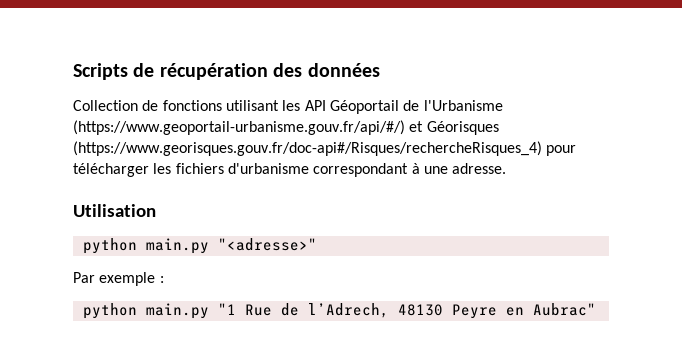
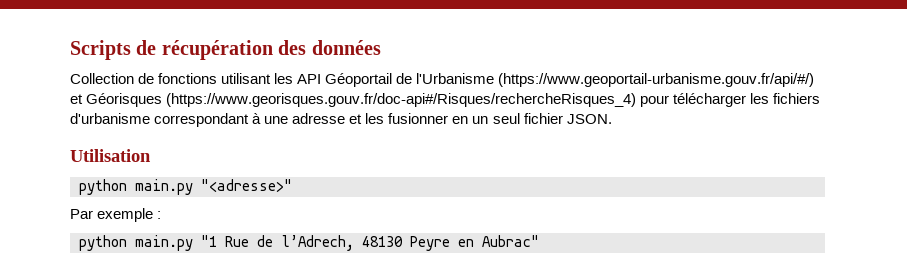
- Collection de fonctions utilisant les API Géoportail de l'Urbanisme (https://www.geoportail-urbanisme.gouv.fr/api/#/) et Géorisques (https://www.georisques.gouv.fr/doc-api#/Risques/rechercheRisques_4) pour télécharger les fichiers d'urbanisme correspondant à une adresse.
+ Collection de fonctions utilisant les API Géoportail de l'Urbanisme (https://www.geoportail-urbanisme.gouv.fr/api/#/) et Géorisques (https://www.georisques.gouv.fr/doc-api#/Risques/rechercheRisques_4) pour télécharger les fichiers d'urbanisme correspondant à une adresse et les fusionner en un seul fichier JSON.

